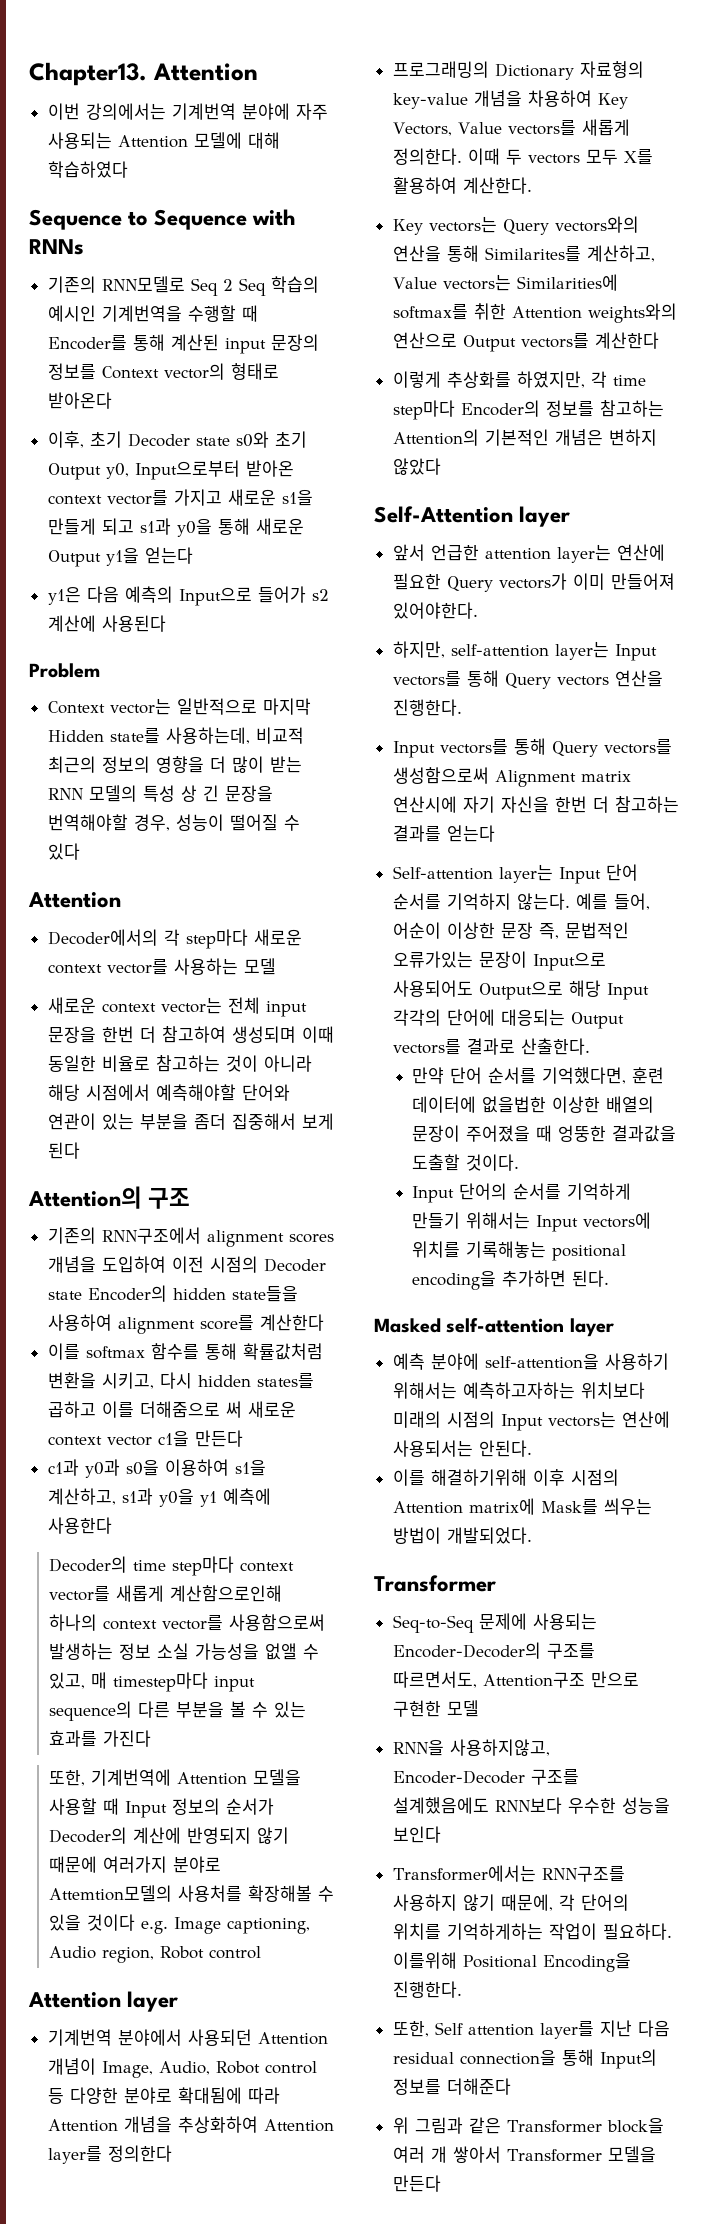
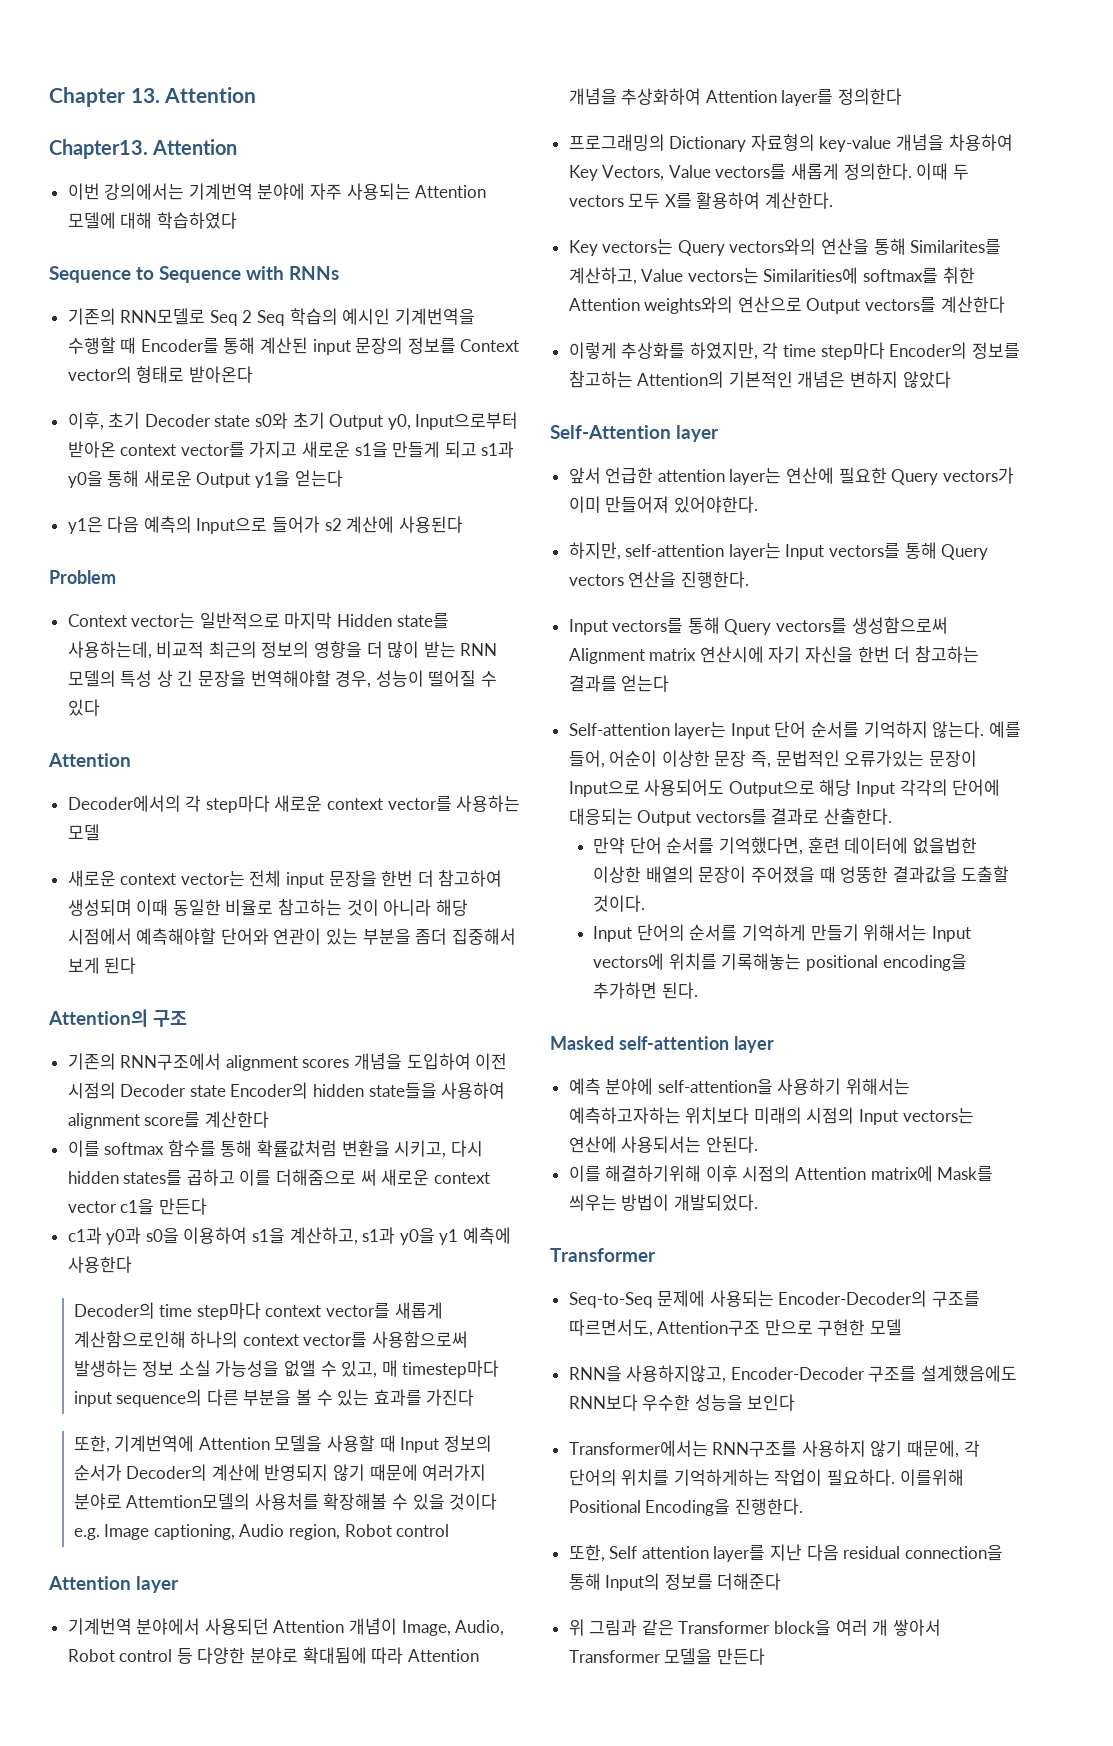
+ Chapter 13. Attention

